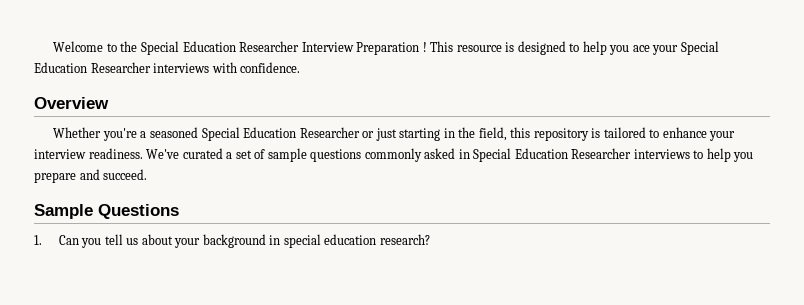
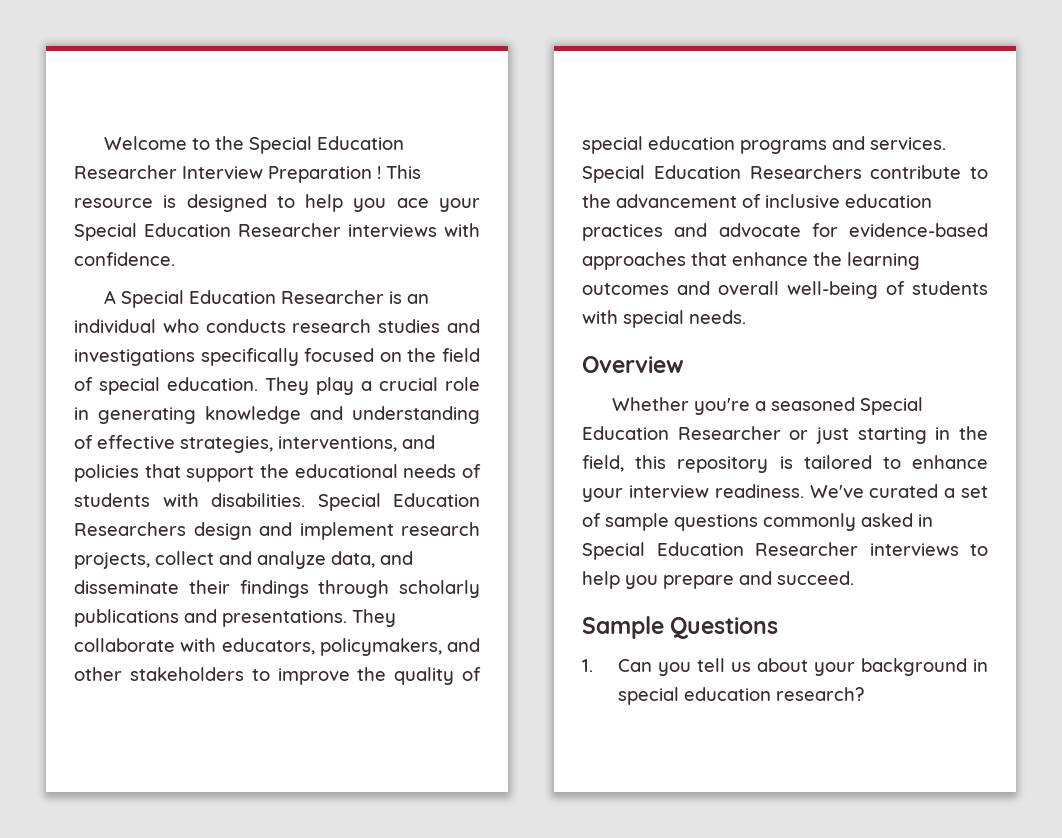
+ A Special Education Researcher is an individual who conducts research studies and investigations specifically focused on the field of special education. They play a crucial role in generating knowledge and understanding of effective strategies, interventions, and policies that support the educational needs of students with disabilities. Special Education Researchers design and implement research projects, collect and analyze data, and disseminate their findings through scholarly publications and presentations. They collaborate with educators, policymakers, and other stakeholders to improve the quality of special education programs and services. Special Education Researchers contribute to the advancement of inclusive education practices and advocate for evidence-based approaches that enhance the learning outcomes and overall well-being of students with special needs.

